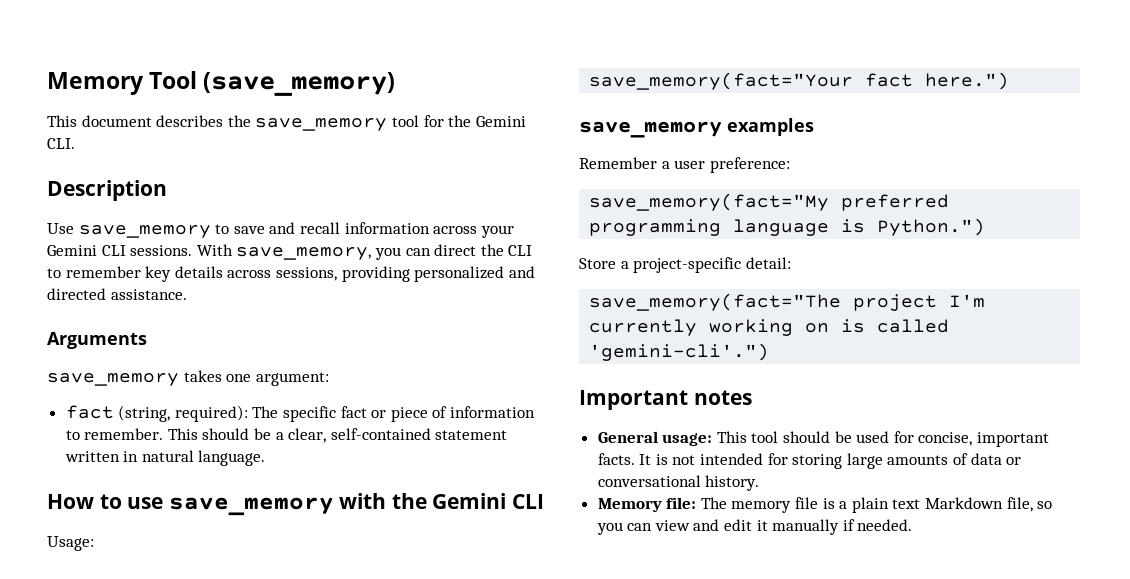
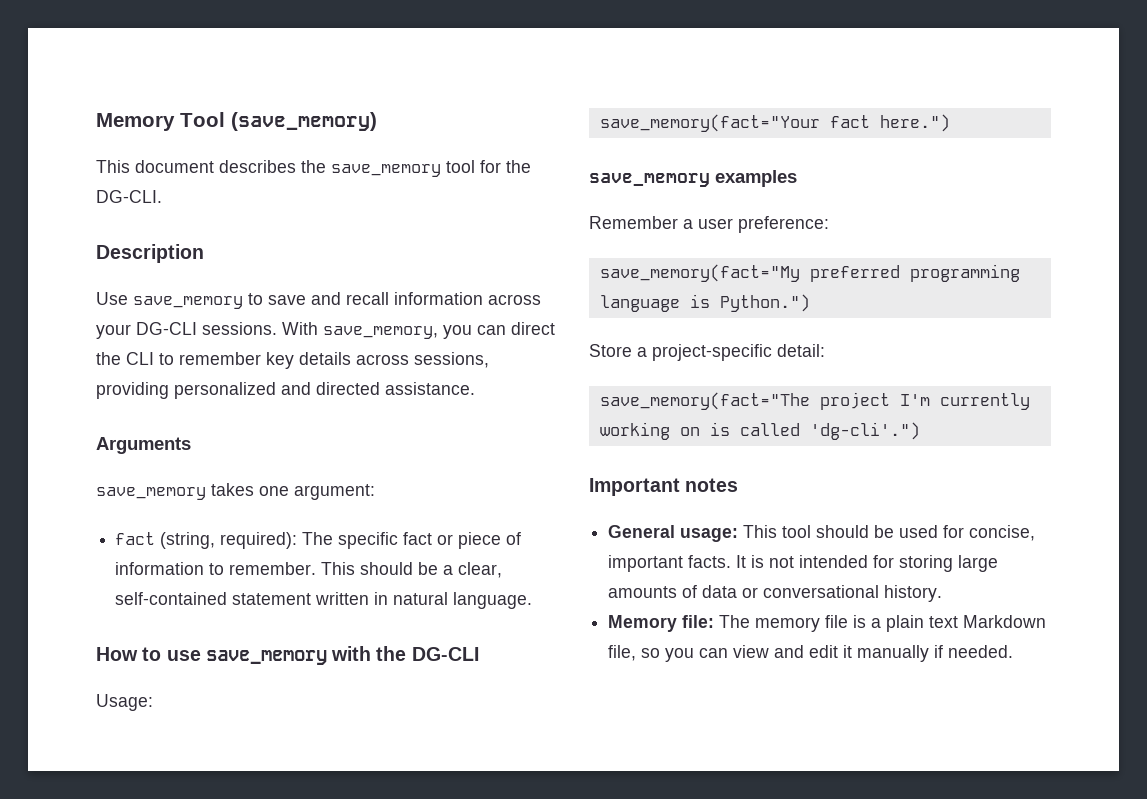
- This document describes the save_memory tool for the Gemini CLI.
+ This document describes the save_memory tool for the DG-CLI.
- Use save_memory to save and recall information across your Gemini CLI sessions.
+ Use save_memory to save and recall information across your DG-CLI sessions.
- How to use save_memory with the Gemini CLI
+ How to use save_memory with the DG-CLI
- save_memory(fact="The project I'm currently working on is called 'gemini-cli'.")
+ save_memory(fact="The project I'm currently working on is called 'dg-cli'.")

